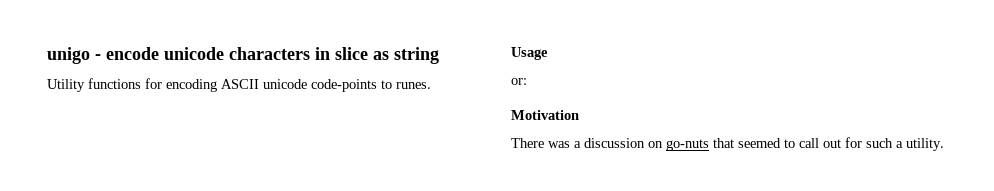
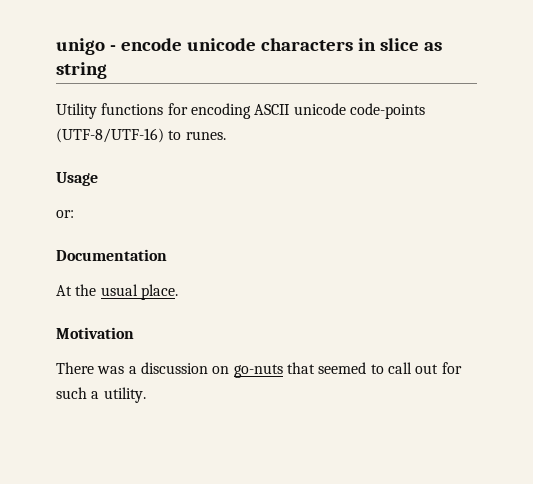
- Utility functions for encoding ASCII unicode code-points to runes.
+ Utility functions for encoding ASCII unicode code-points (UTF-8/UTF-16) to runes.
+ Documentation
+ At the usual place.

